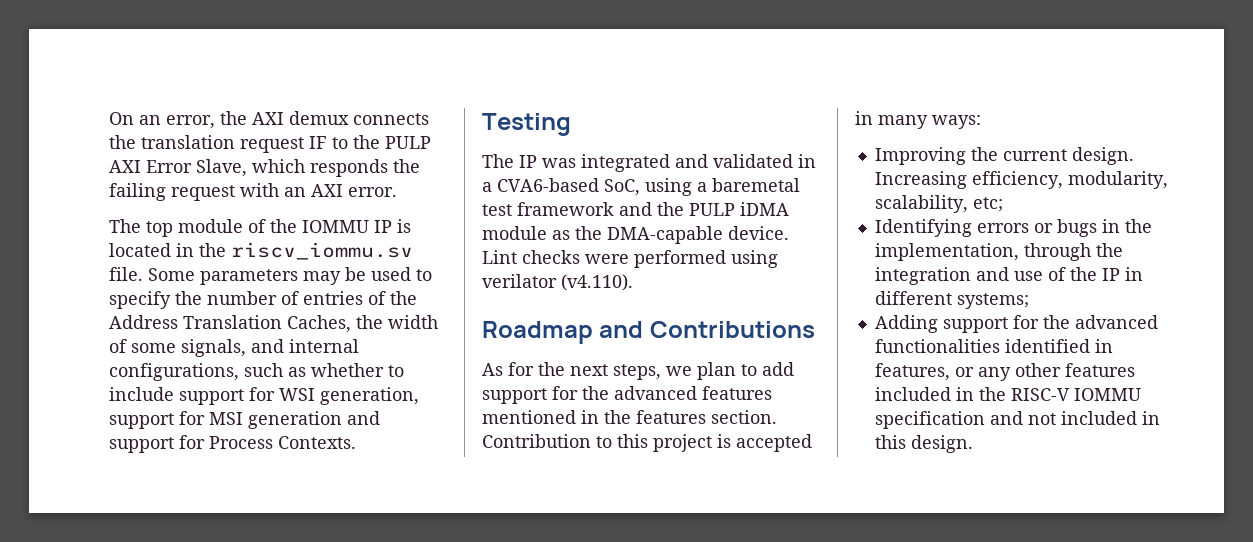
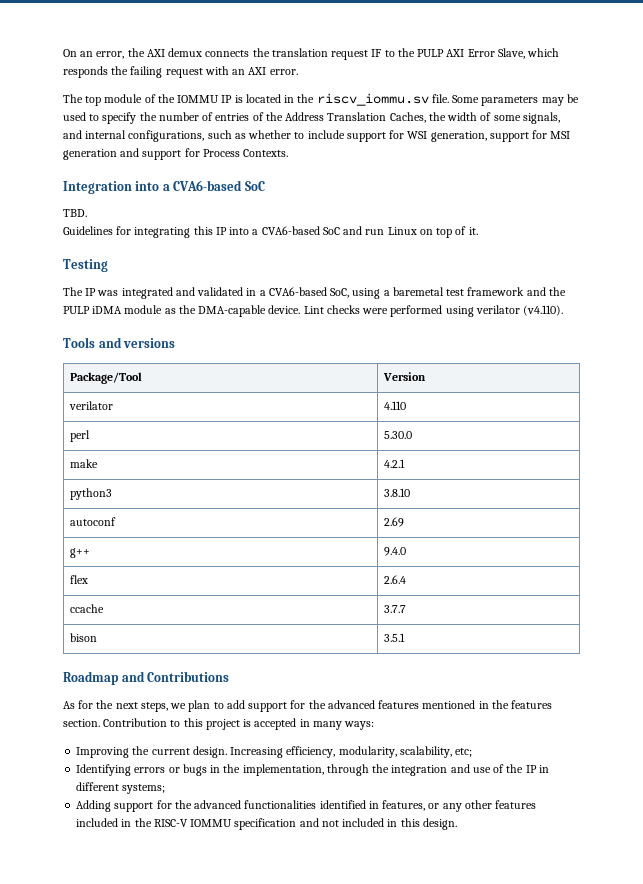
+ Integration into a CVA6-based SoC
+ TBD.
+ Guidelines for integrating this IP into a CVA6-based SoC and run Linux on top of it.
+ Tools and versions
+ Package/Tool | Version
+ verilator | 4.110
+ perl | 5.30.0
+ make | 4.2.1
+ python3 | 3.8.10
+ autoconf | 2.69
+ g++ | 9.4.0
+ flex | 2.6.4
+ ccache | 3.7.7
+ bison | 3.5.1

